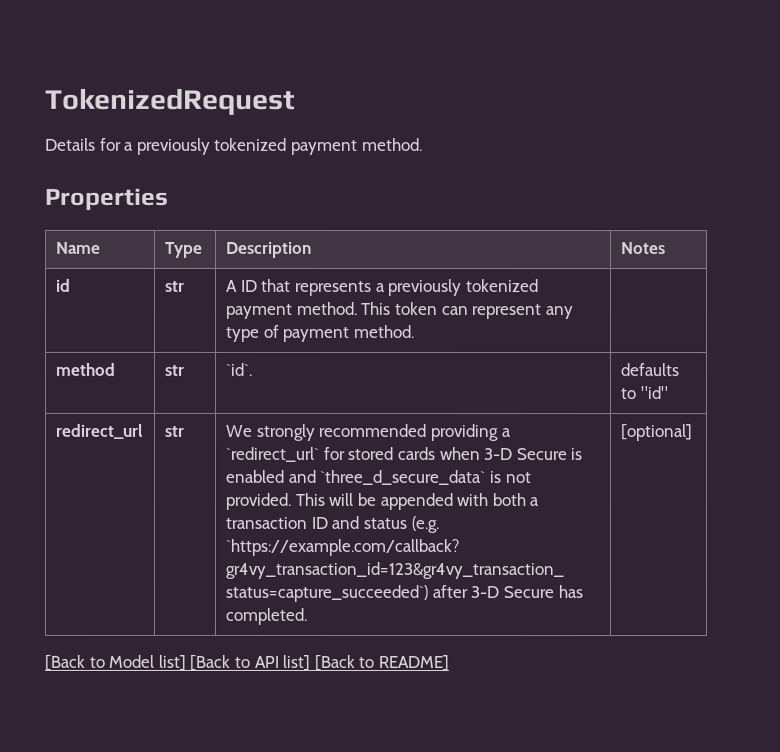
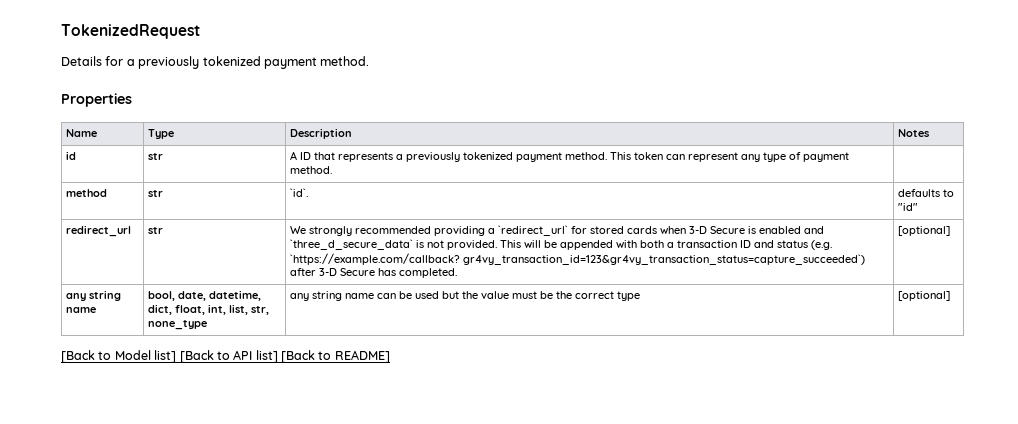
+ any string name | bool, date, datetime, dict, float, int, list, str, none_type | any string name can be used but the value must be the correct type | [optional]

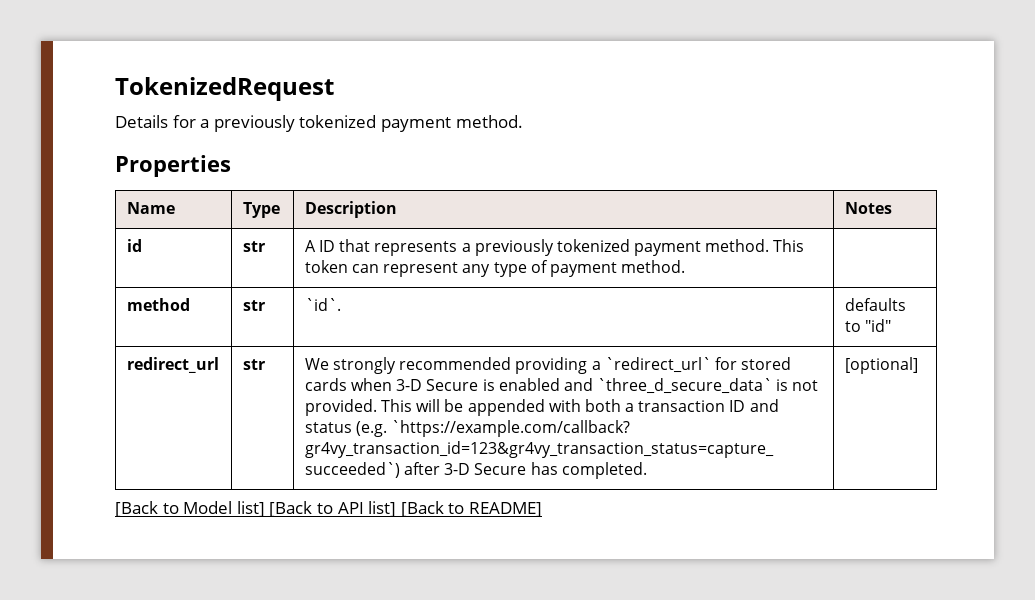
- any string name | bool, date, datetime, dict, float, int, list, str, none_type | any string name can be used but the value must be the correct type | [optional]

